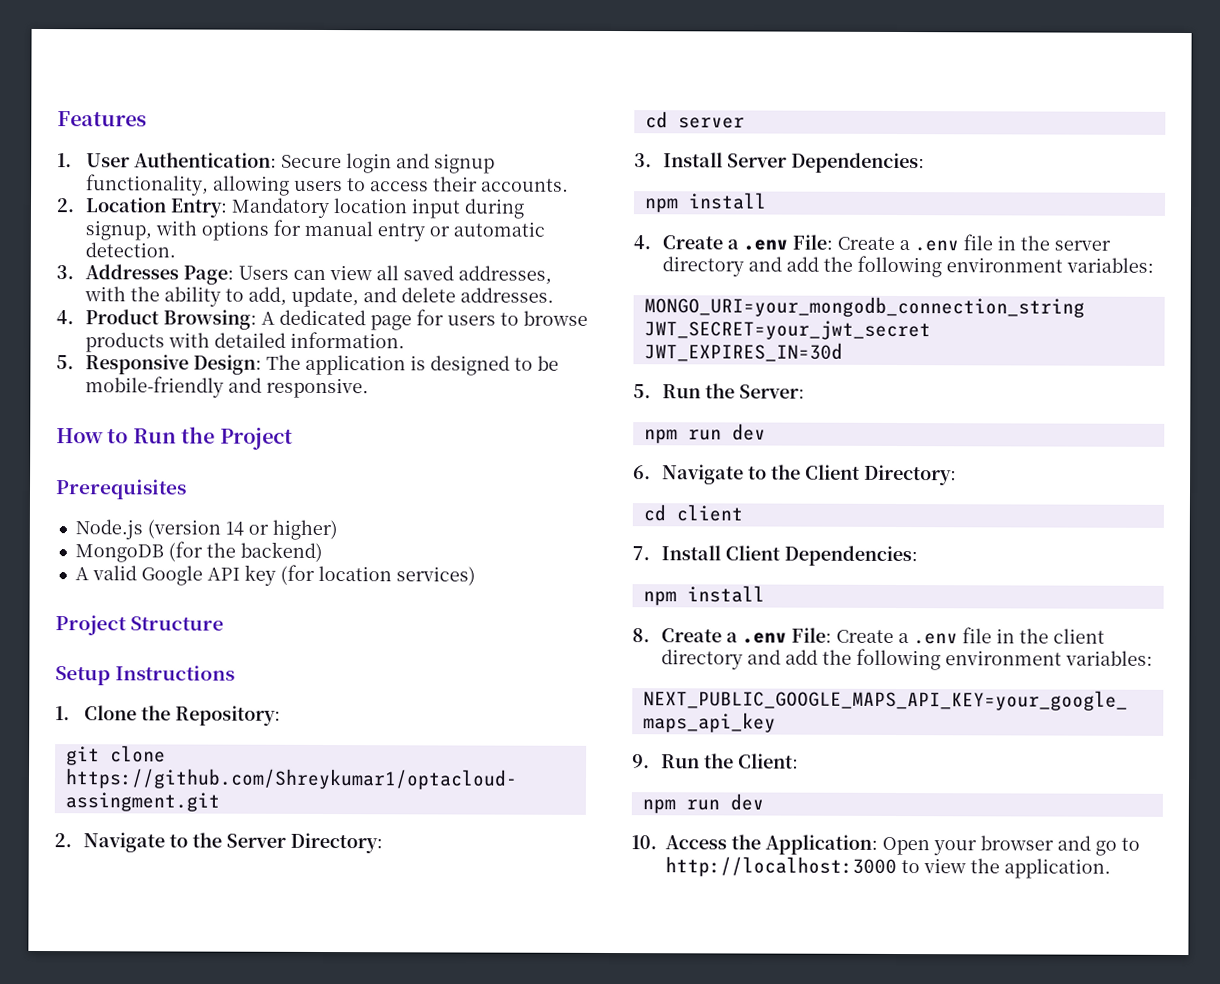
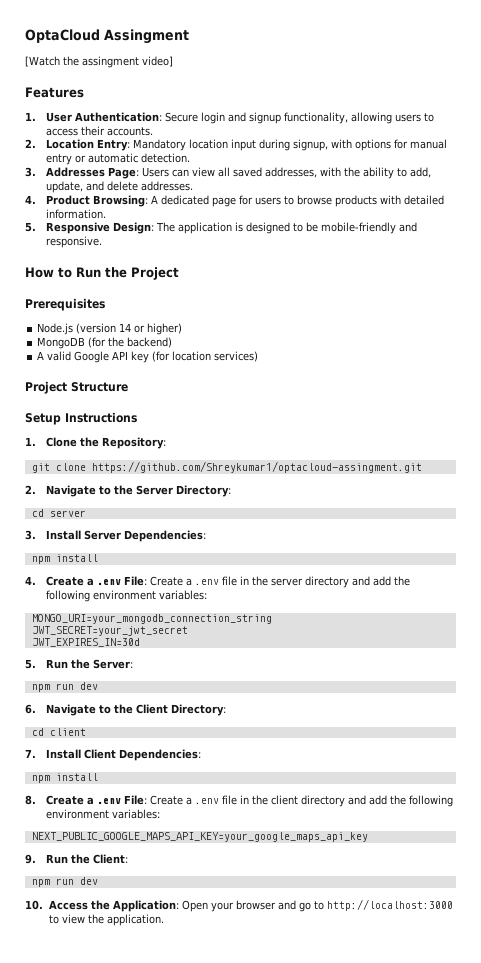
+ OptaCloud Assingment
+ [Watch the assingment video]

